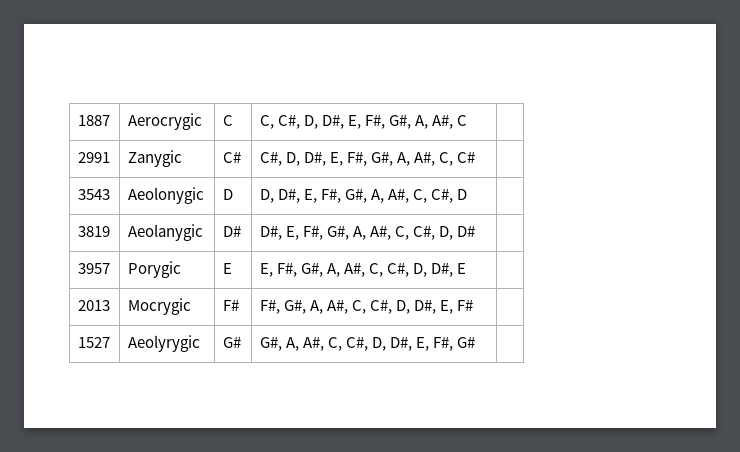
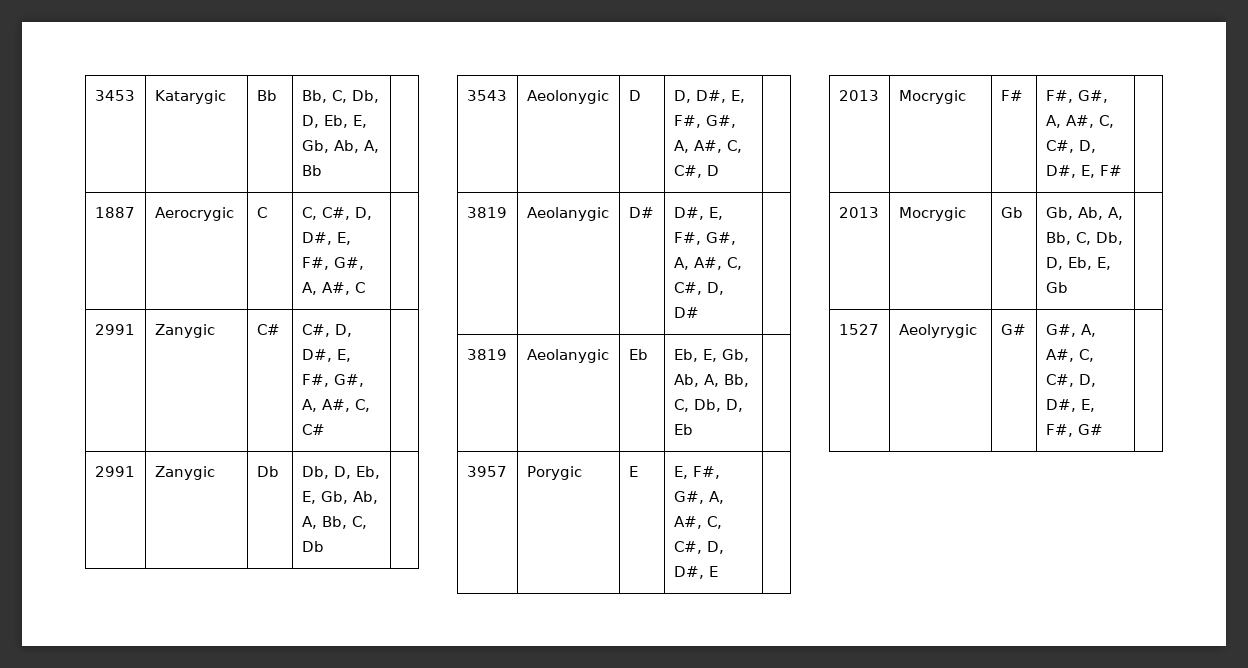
+ 3453 | Katarygic | Bb | Bb, C, Db, D, Eb, E, Gb, Ab, A, Bb |
+ 2991 | Zanygic | Db | Db, D, Eb, E, Gb, Ab, A, Bb, C, Db |
+ 3819 | Aeolanygic | Eb | Eb, E, Gb, Ab, A, Bb, C, Db, D, Eb |
+ 2013 | Mocrygic | Gb | Gb, Ab, A, Bb, C, Db, D, Eb, E, Gb |

